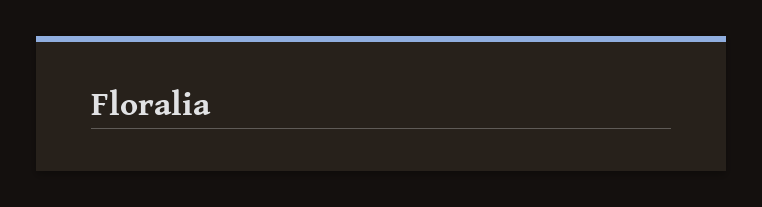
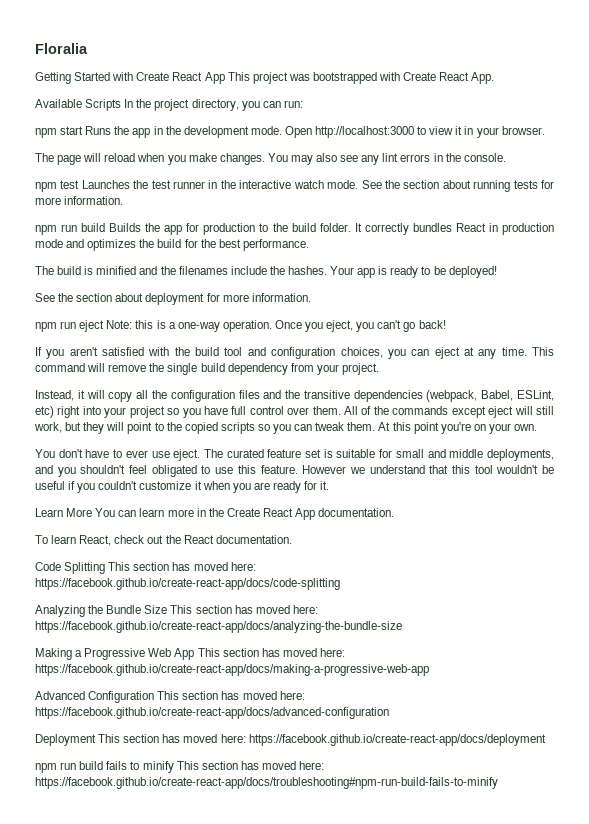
+ Getting Started with Create React App This project was bootstrapped with Create React App.
+ Available Scripts In the project directory, you can run:
+ npm start Runs the app in the development mode. Open http://localhost:3000 to view it in your browser.
+ The page will reload when you make changes. You may also see any lint errors in the console.
+ npm test Launches the test runner in the interactive watch mode. See the section about running tests for more information.
+ npm run build Builds the app for production to the build folder. It correctly bundles React in production mode and optimizes the build for the best performance.
+ The build is minified and the filenames include the hashes. Your app is ready to be deployed!
+ See the section about deployment for more information.
+ npm run eject Note: this is a one-way operation. Once you eject, you can't go back!
+ If you aren't satisfied with the build tool and configuration choices, you can eject at any time. This command will remove the single build dependency from your project.
+ Instead, it will copy all the configuration files and the transitive dependencies (webpack, Babel, ESLint, etc) right into your project so you have full control over them. All of the commands except eject will still work, but they will point to the copied scripts so you can tweak them. At this point you're on your own.
+ You don't have to ever use eject. The curated feature set is suitable for small and middle deployments, and you shouldn't feel obligated to use this feature. However we understand that this tool wouldn't be useful if you couldn't customize it when you are ready for it.
+ Learn More You can learn more in the Create React App documentation.
+ To learn React, check out the React documentation.
+ Code Splitting This section has moved here: https://facebook.github.io/create-react-app/docs/code-splitting
+ Analyzing the Bundle Size This section has moved here: https://facebook.github.io/create-react-app/docs/analyzing-the-bundle-size
+ Making a Progressive Web App This section has moved here: https://facebook.github.io/create-react-app/docs/making-a-progressive-web-app
+ Advanced Configuration This section has moved here: https://facebook.github.io/create-react-app/docs/advanced-configuration
+ Deployment This section has moved here: https://facebook.github.io/create-react-app/docs/deployment
+ npm run build fails to minify This section has moved here: https://facebook.github.io/create-react-app/docs/troubleshooting#npm-run-build-fails-to-minify

